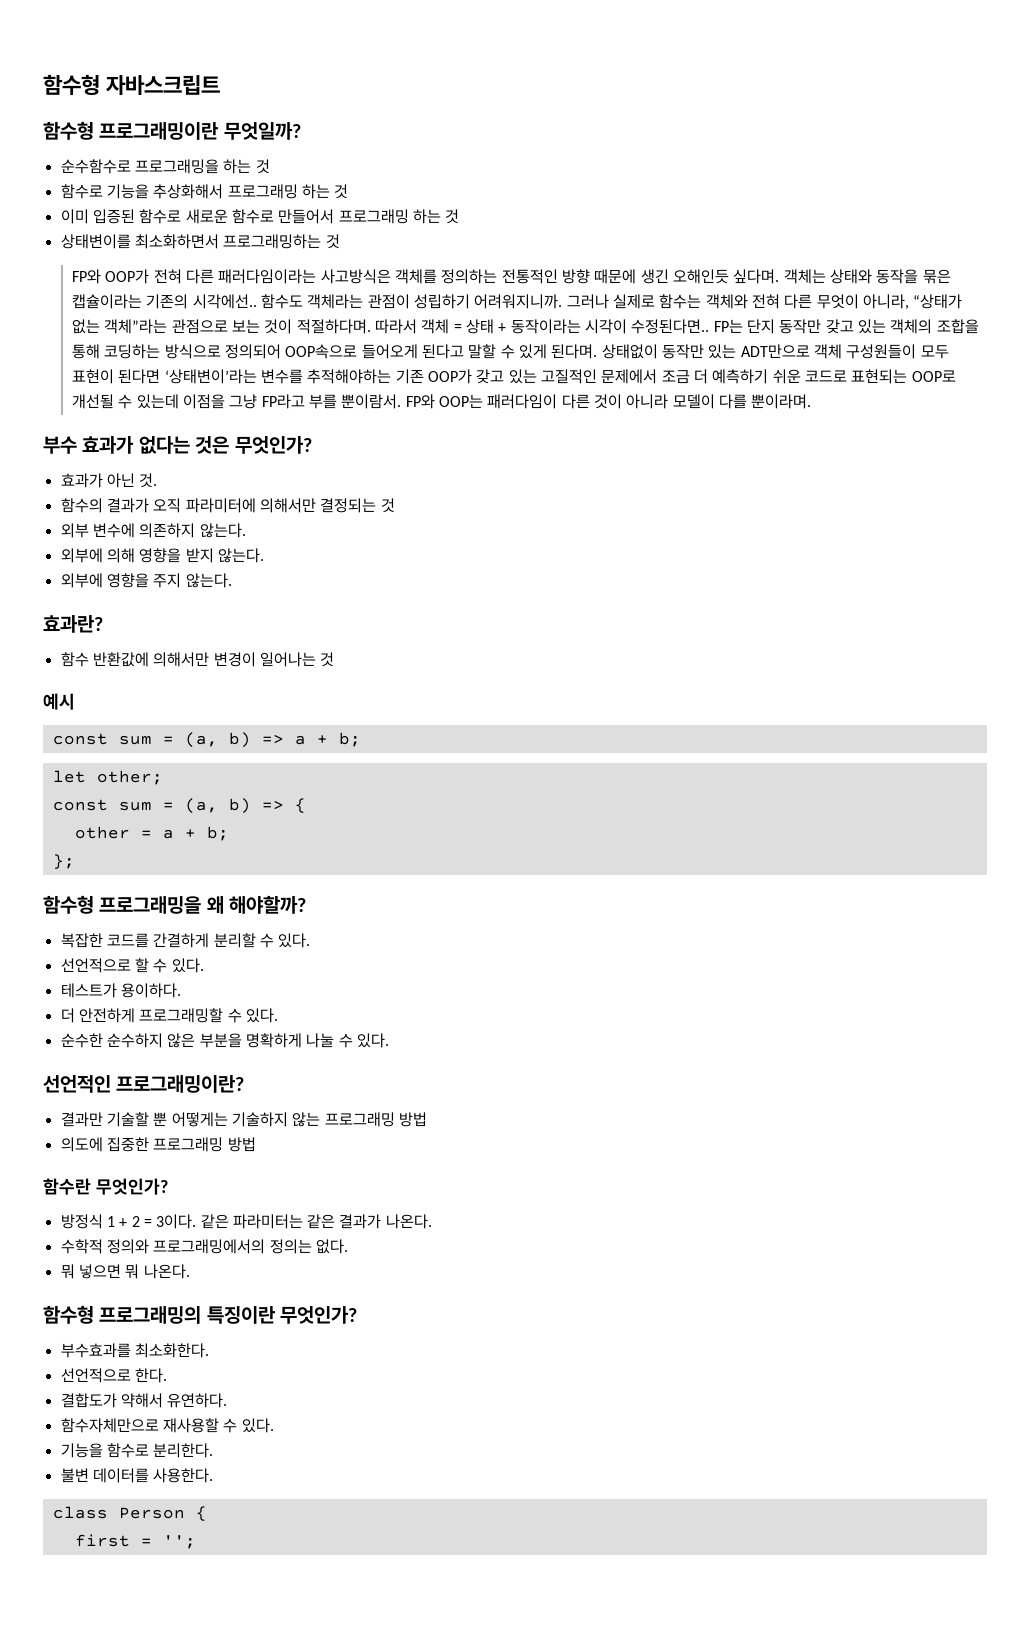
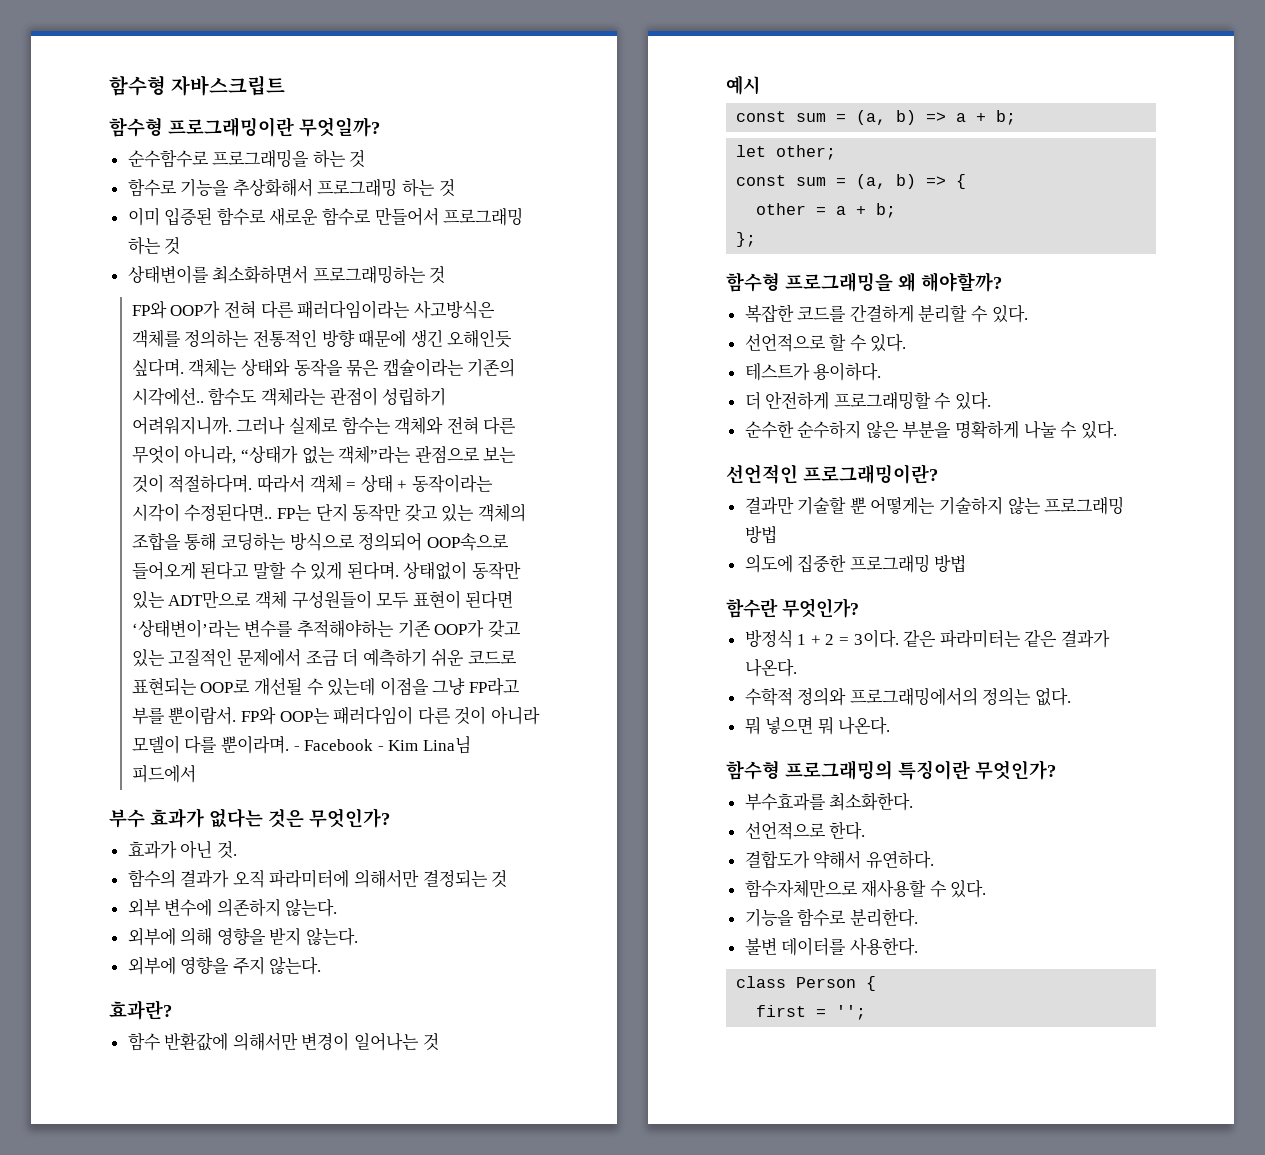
+ - Facebook - Kim Lina님 피드에서

